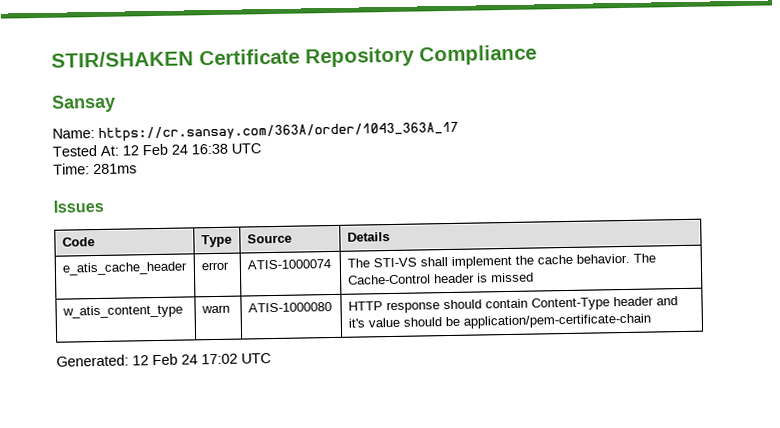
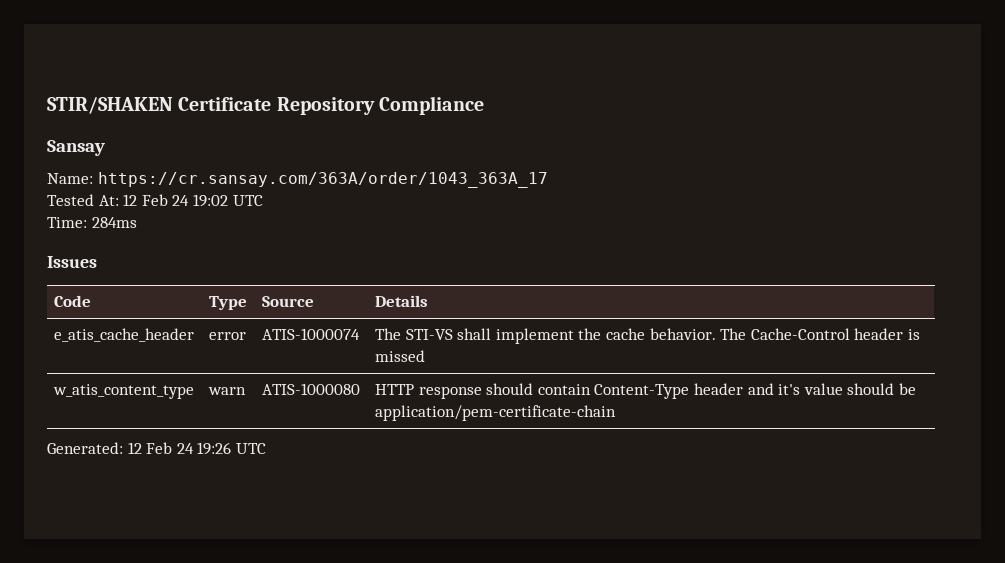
- Tested At: 12 Feb 24 16:38 UTC
+ Tested At: 12 Feb 24 19:02 UTC
- Time: 281ms
+ Time: 284ms
- Generated: 12 Feb 24 17:02 UTC
+ Generated: 12 Feb 24 19:26 UTC

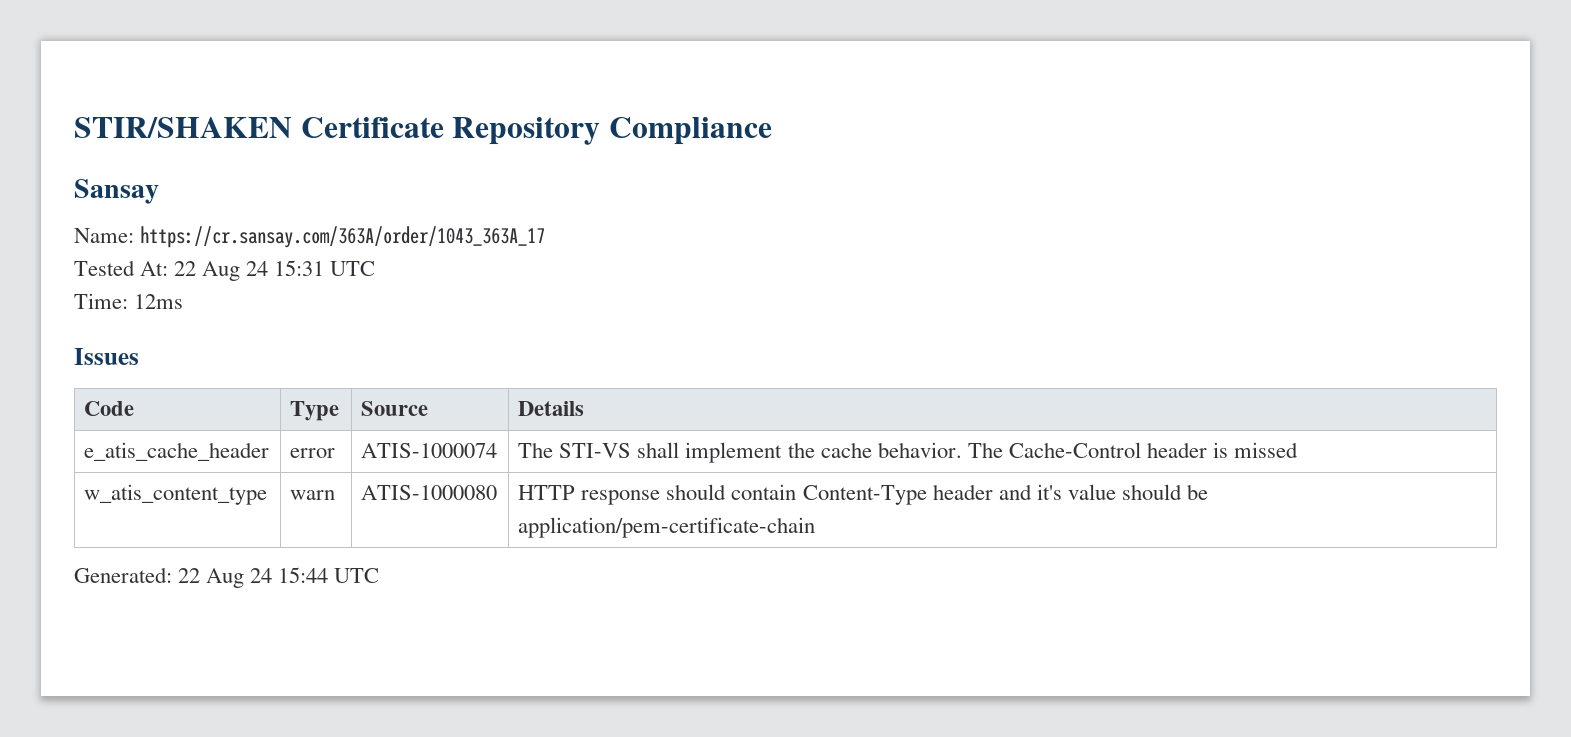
- Tested At: 12 Feb 24 19:02 UTC
+ Tested At: 22 Aug 24 15:31 UTC
- Time: 284ms
+ Time: 12ms
- Generated: 12 Feb 24 19:26 UTC
+ Generated: 22 Aug 24 15:44 UTC

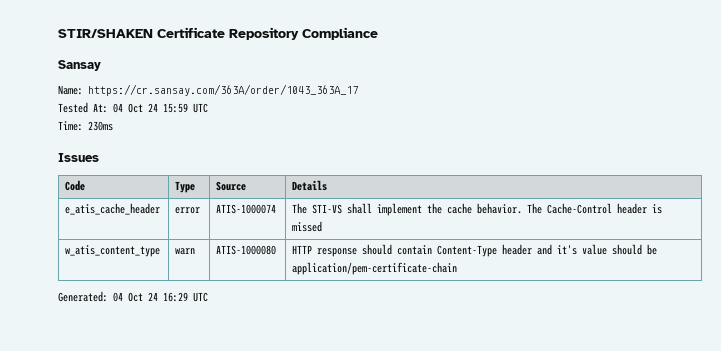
- Tested At: 22 Aug 24 15:31 UTC
+ Tested At: 04 Oct 24 15:59 UTC
- Time: 12ms
+ Time: 230ms
- Generated: 22 Aug 24 15:44 UTC
+ Generated: 04 Oct 24 16:29 UTC

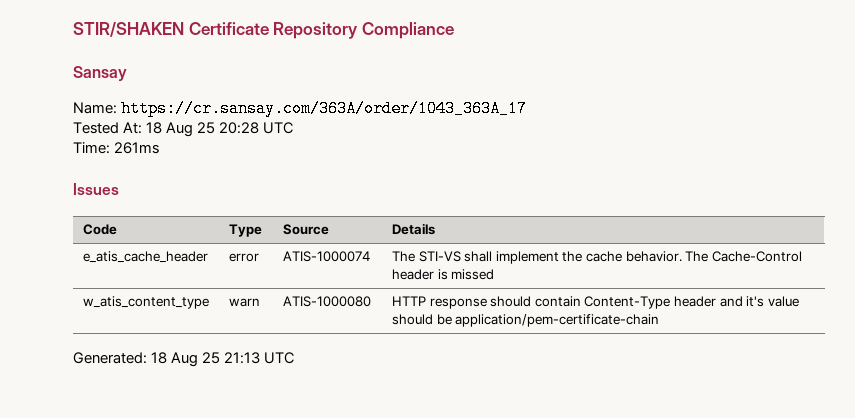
- Tested At: 04 Oct 24 15:59 UTC
+ Tested At: 18 Aug 25 20:28 UTC
- Time: 230ms
+ Time: 261ms
- Generated: 04 Oct 24 16:29 UTC
+ Generated: 18 Aug 25 21:13 UTC

